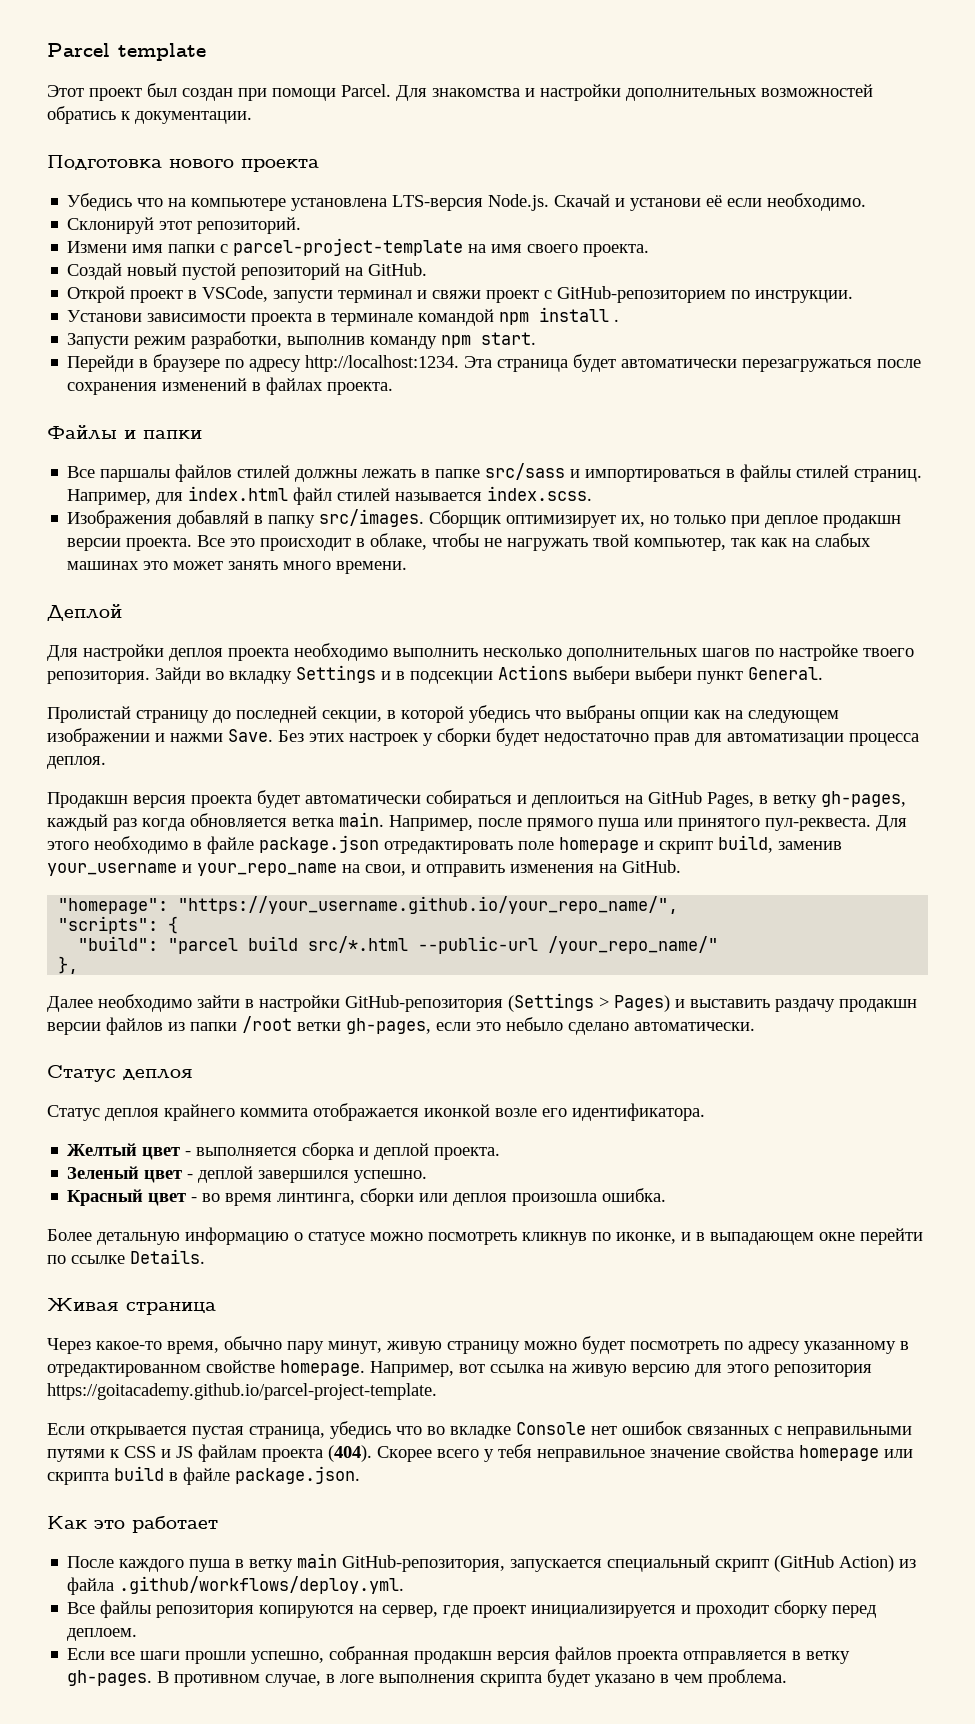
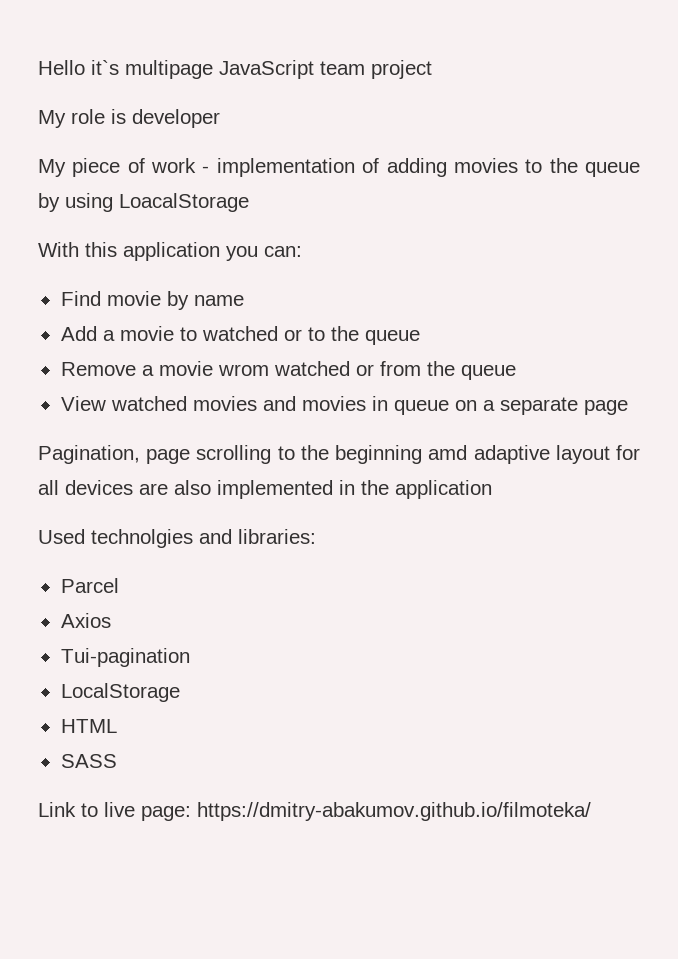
- Parcel template
- Этот проект был создан при помощи Parcel. Для знакомства и настройки дополнительных возможностей обратись к документации.
- Подготовка нового проекта
- Убедись что на компьютере установлена LTS-версия Node.js. Скачай и установи её если необходимо.
- Склонируй этот репозиторий.
- Измени имя папки с parcel-project-template на имя своего проекта.
- Создай новый пустой репозиторий на GitHub.
- Открой проект в VSCode, запусти терминал и свяжи проект с GitHub-репозиторием по инструкции.
- Установи зависимости проекта в терминале командой npm install .
- Запусти режим разработки, выполнив команду npm start.
- Перейди в браузере по адресу http://localhost:1234. Эта страница будет автоматически перезагружаться после сохранения изменений в файлах проекта.
- Файлы и папки
- Все паршалы файлов стилей должны лежать в папке src/sass и импортироваться в файлы стилей страниц. Например, для index.html файл стилей называется index.scss.
- Изображения добавляй в папку src/images. Сборщик оптимизирует их, но только при деплое продакшн версии проекта. Все это происходит в облаке, чтобы не нагружать твой компьютер, так как на слабых машинах это может занять много времени.
- Деплой
- Для настройки деплоя проекта необходимо выполнить несколько дополнительных шагов по настройке твоего репозитория. Зайди во вкладку Settings и в подсекции Actions выбери выбери пункт General.
- Пролистай страницу до последней секции, в которой убедись что выбраны опции как на следующем изображении и нажми Save. Без этих настроек у сборки будет недостаточно прав для автоматизации процесса деплоя.
- Продакшн версия проекта будет автоматически собираться и деплоиться на GitHub Pages, в ветку gh-pages, каждый раз когда обновляется ветка main. Например, после прямого пуша или принятого пул-реквеста. Для этого необходимо в файле package.json отредактировать поле homepage и скрипт build, заменив your_username и your_repo_name на свои, и отправить изменения на GitHub.
- "homepage": "https://your_username.github.io/your_repo_name/",
- "scripts": {
- "build": "parcel build src/*.html --public-url /your_repo_name/"
- },
- Далее необходимо зайти в настройки GitHub-репозитория (Settings > Pages) и выставить раздачу продакшн версии файлов из папки /root ветки gh-pages, если это небыло сделано автоматически.
- Статус деплоя
- Статус деплоя крайнего коммита отображается иконкой возле его идентификатора.
- Желтый цвет - выполняется сборка и деплой проекта.
- Зеленый цвет - деплой завершился успешно.
- Красный цвет - во время линтинга, сборки или деплоя произошла ошибка.
- Более детальную информацию о статусе можно посмотреть кликнув по иконке, и в выпадающем окне перейти по ссылке Details.
- Живая страница
- Через какое-то время, обычно пару минут, живую страницу можно будет посмотреть по адресу указанному в отредактированном свойстве homepage. Например, вот ссылка на живую версию для этого репозитория https://goitacademy.github.io/parcel-project-template.
- Если открывается пустая страница, убедись что во вкладке Console нет ошибок связанных с неправильными путями к CSS и JS файлам проекта (404). Скорее всего у тебя неправильное значение свойства homepage или скрипта build в файле package.json.
- Как это работает
- После каждого пуша в ветку main GitHub-репозитория, запускается специальный скрипт (GitHub Action) из файла .github/workflows/deploy.yml.
- Все файлы репозитория копируются на сервер, где проект инициализируется и проходит сборку перед деплоем.
- Если все шаги прошли успешно, собранная продакшн версия файлов проекта отправляется в ветку gh-pages. В противном случае, в логе выполнения скрипта будет указано в чем проблема.
+ Hello it`s multipage JavaScript team project
+ My role is developer
+ My piece of work - implementation of adding movies to the queue by using LoacalStorage
+ With this application you can:
+ Find movie by name
+ Add a movie to watched or to the queue
+ Remove a movie wrom watched or from the queue
+ View watched movies and movies in queue on a separate page
+ Pagination, page scrolling to the beginning amd adaptive layout for all devices are also implemented in the application
+ Used technolgies and libraries:
+ Parcel
+ Axios
+ Tui-pagination
+ LocalStorage
+ HTML
+ SASS
+ Link to live page: https://dmitry-abakumov.github.io/filmoteka/

